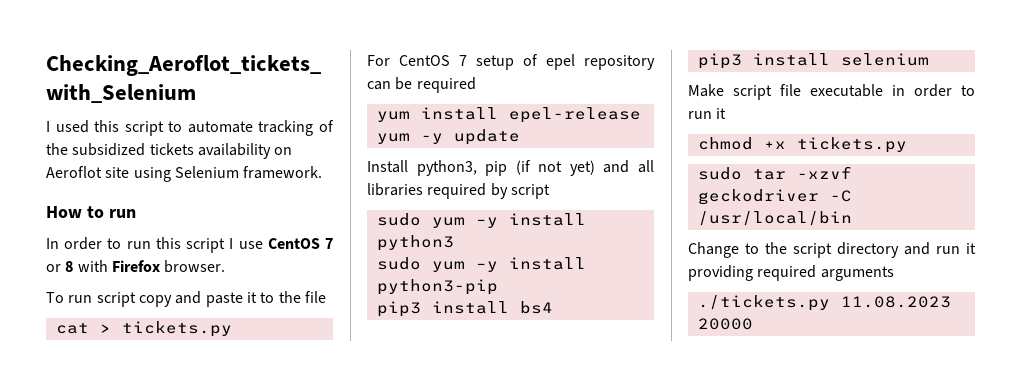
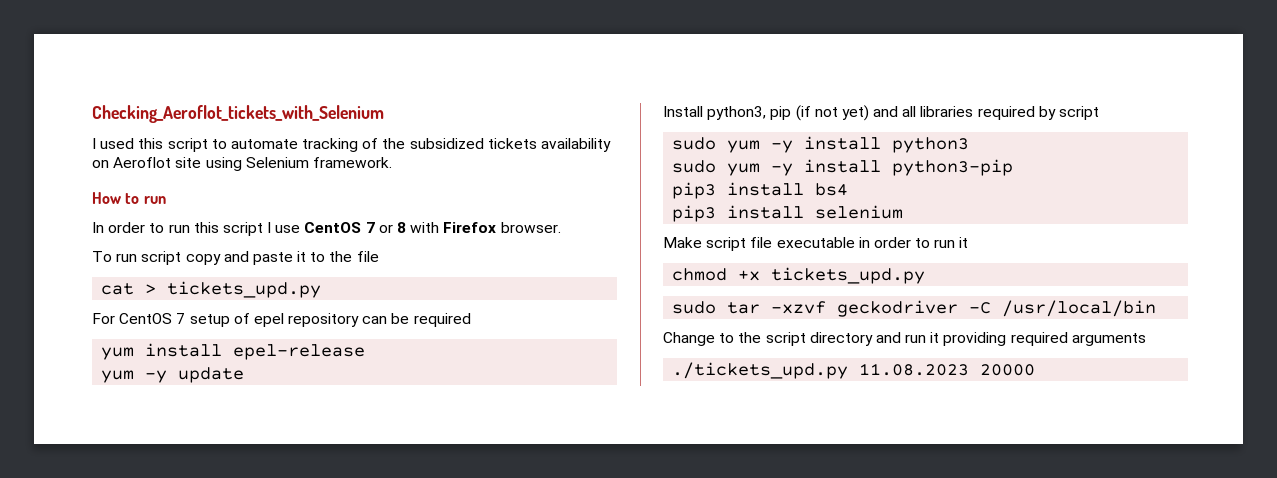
- cat > tickets.py
+ cat > tickets_upd.py
- chmod +x tickets.py
+ chmod +x tickets_upd.py
- ./tickets.py 11.08.2023 20000
+ ./tickets_upd.py 11.08.2023 20000

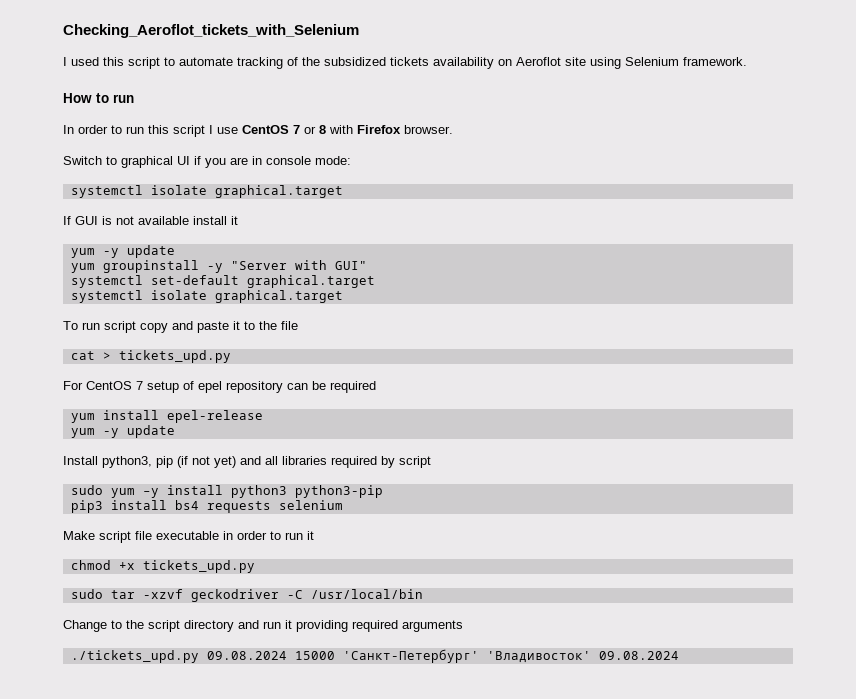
+ Switch to graphical UI if you are in console mode:
+ systemctl isolate graphical.target
+ If GUI is not available install it
+ yum -y update
+ yum groupinstall -y "Server with GUI"
+ systemctl set-default graphical.target
+ systemctl isolate graphical.target
- sudo yum –y install python3
- sudo yum –y install python3-pip
+ sudo yum –y install python3 python3-pip
- pip3 install bs4
- pip3 install selenium
+ pip3 install bs4 requests selenium
- ./tickets_upd.py 11.08.2023 20000
+ ./tickets_upd.py 09.08.2024 15000 'Санкт-Петербург' 'Владивосток' 09.08.2024

